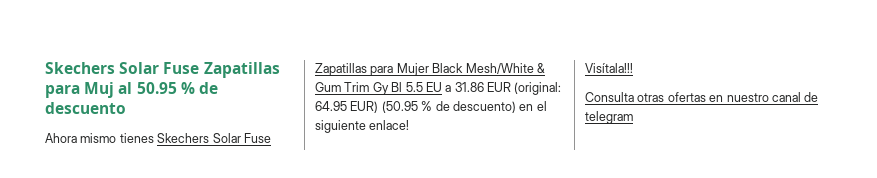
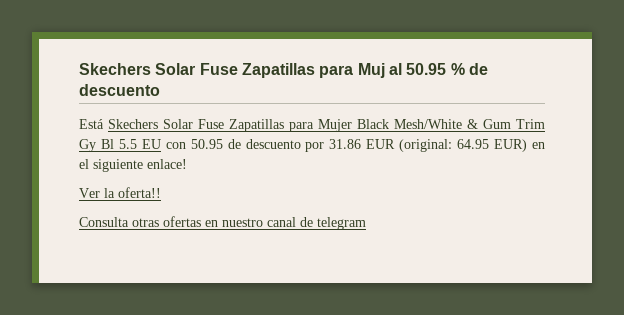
- Ahora mismo tienes Skechers Solar Fuse Zapatillas para Mujer Black Mesh/White & Gum Trim Gy Bl 5.5 EU a 31.86 EUR (original: 64.95 EUR) (50.95 % de descuento) en el siguiente enlace!
+ Está Skechers Solar Fuse Zapatillas para Mujer Black Mesh/White & Gum Trim Gy Bl 5.5 EU con 50.95 de descuento por 31.86 EUR (original: 64.95 EUR) en el siguiente enlace!
- Visítala!!!
+ Ver la oferta!!

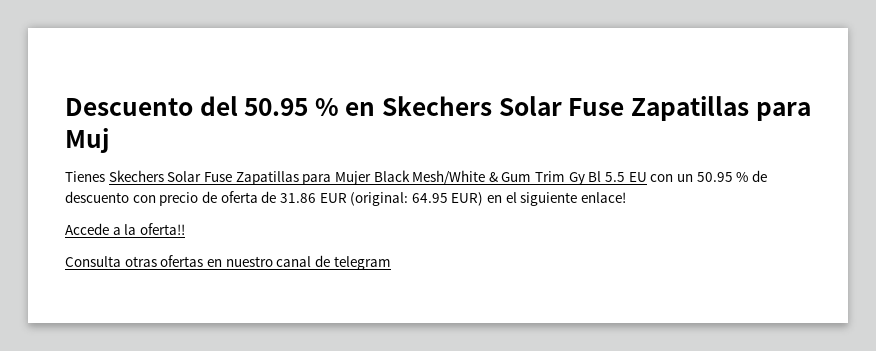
- Skechers Solar Fuse Zapatillas para Muj al 50.95 % de descuento
- Está Skechers Solar Fuse Zapatillas para Mujer Black Mesh/White & Gum Trim Gy Bl 5.5 EU con 50.95 de descuento por 31.86 EUR (original: 64.95 EUR) en el siguiente enlace!
+ Descuento del 50.95 % en Skechers Solar Fuse Zapatillas para Muj
+ Tienes Skechers Solar Fuse Zapatillas para Mujer Black Mesh/White & Gum Trim Gy Bl 5.5 EU con un 50.95 % de descuento con precio de oferta de 31.86 EUR (original: 64.95 EUR) en el siguiente enlace!
- Ver la oferta!!
+ Accede a la oferta!!

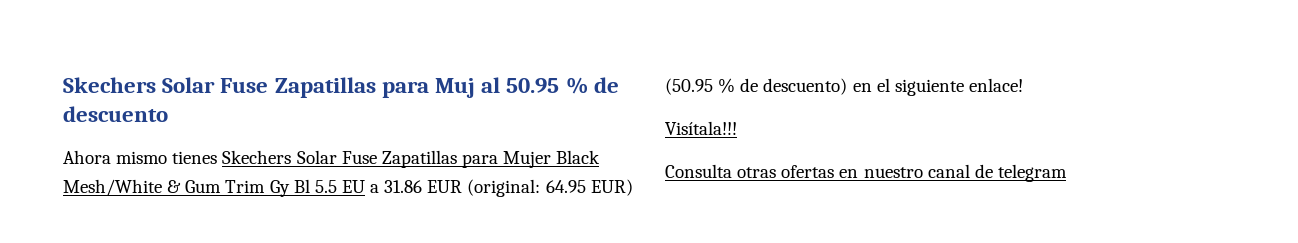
- Descuento del 50.95 % en Skechers Solar Fuse Zapatillas para Muj
- Tienes Skechers Solar Fuse Zapatillas para Mujer Black Mesh/White & Gum Trim Gy Bl 5.5 EU con un 50.95 % de descuento con precio de oferta de 31.86 EUR (original: 64.95 EUR) en el siguiente enlace!
+ Skechers Solar Fuse Zapatillas para Muj al 50.95 % de descuento
+ Ahora mismo tienes Skechers Solar Fuse Zapatillas para Mujer Black Mesh/White & Gum Trim Gy Bl 5.5 EU a 31.86 EUR (original: 64.95 EUR) (50.95 % de descuento) en el siguiente enlace!
- Accede a la oferta!!
+ Visítala!!!

